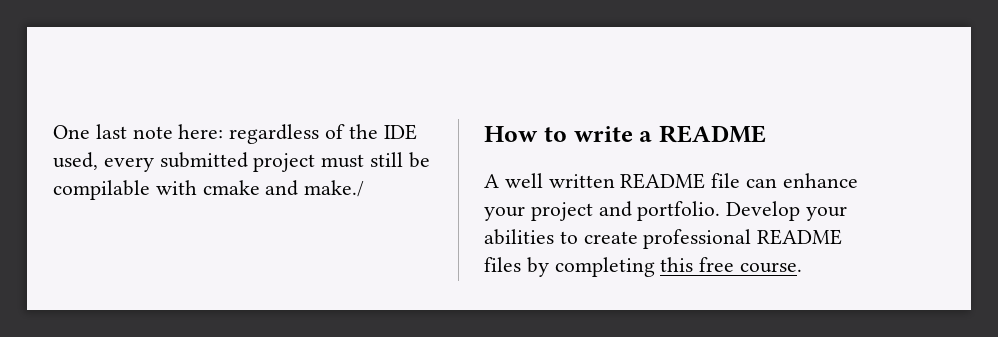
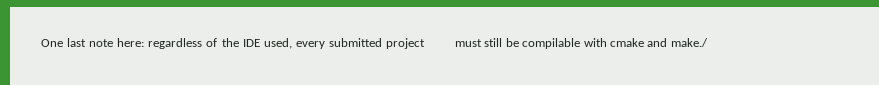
- How to write a README
- A well written README file can enhance your project and portfolio. Develop your abilities to create professional README files by completing this free course.

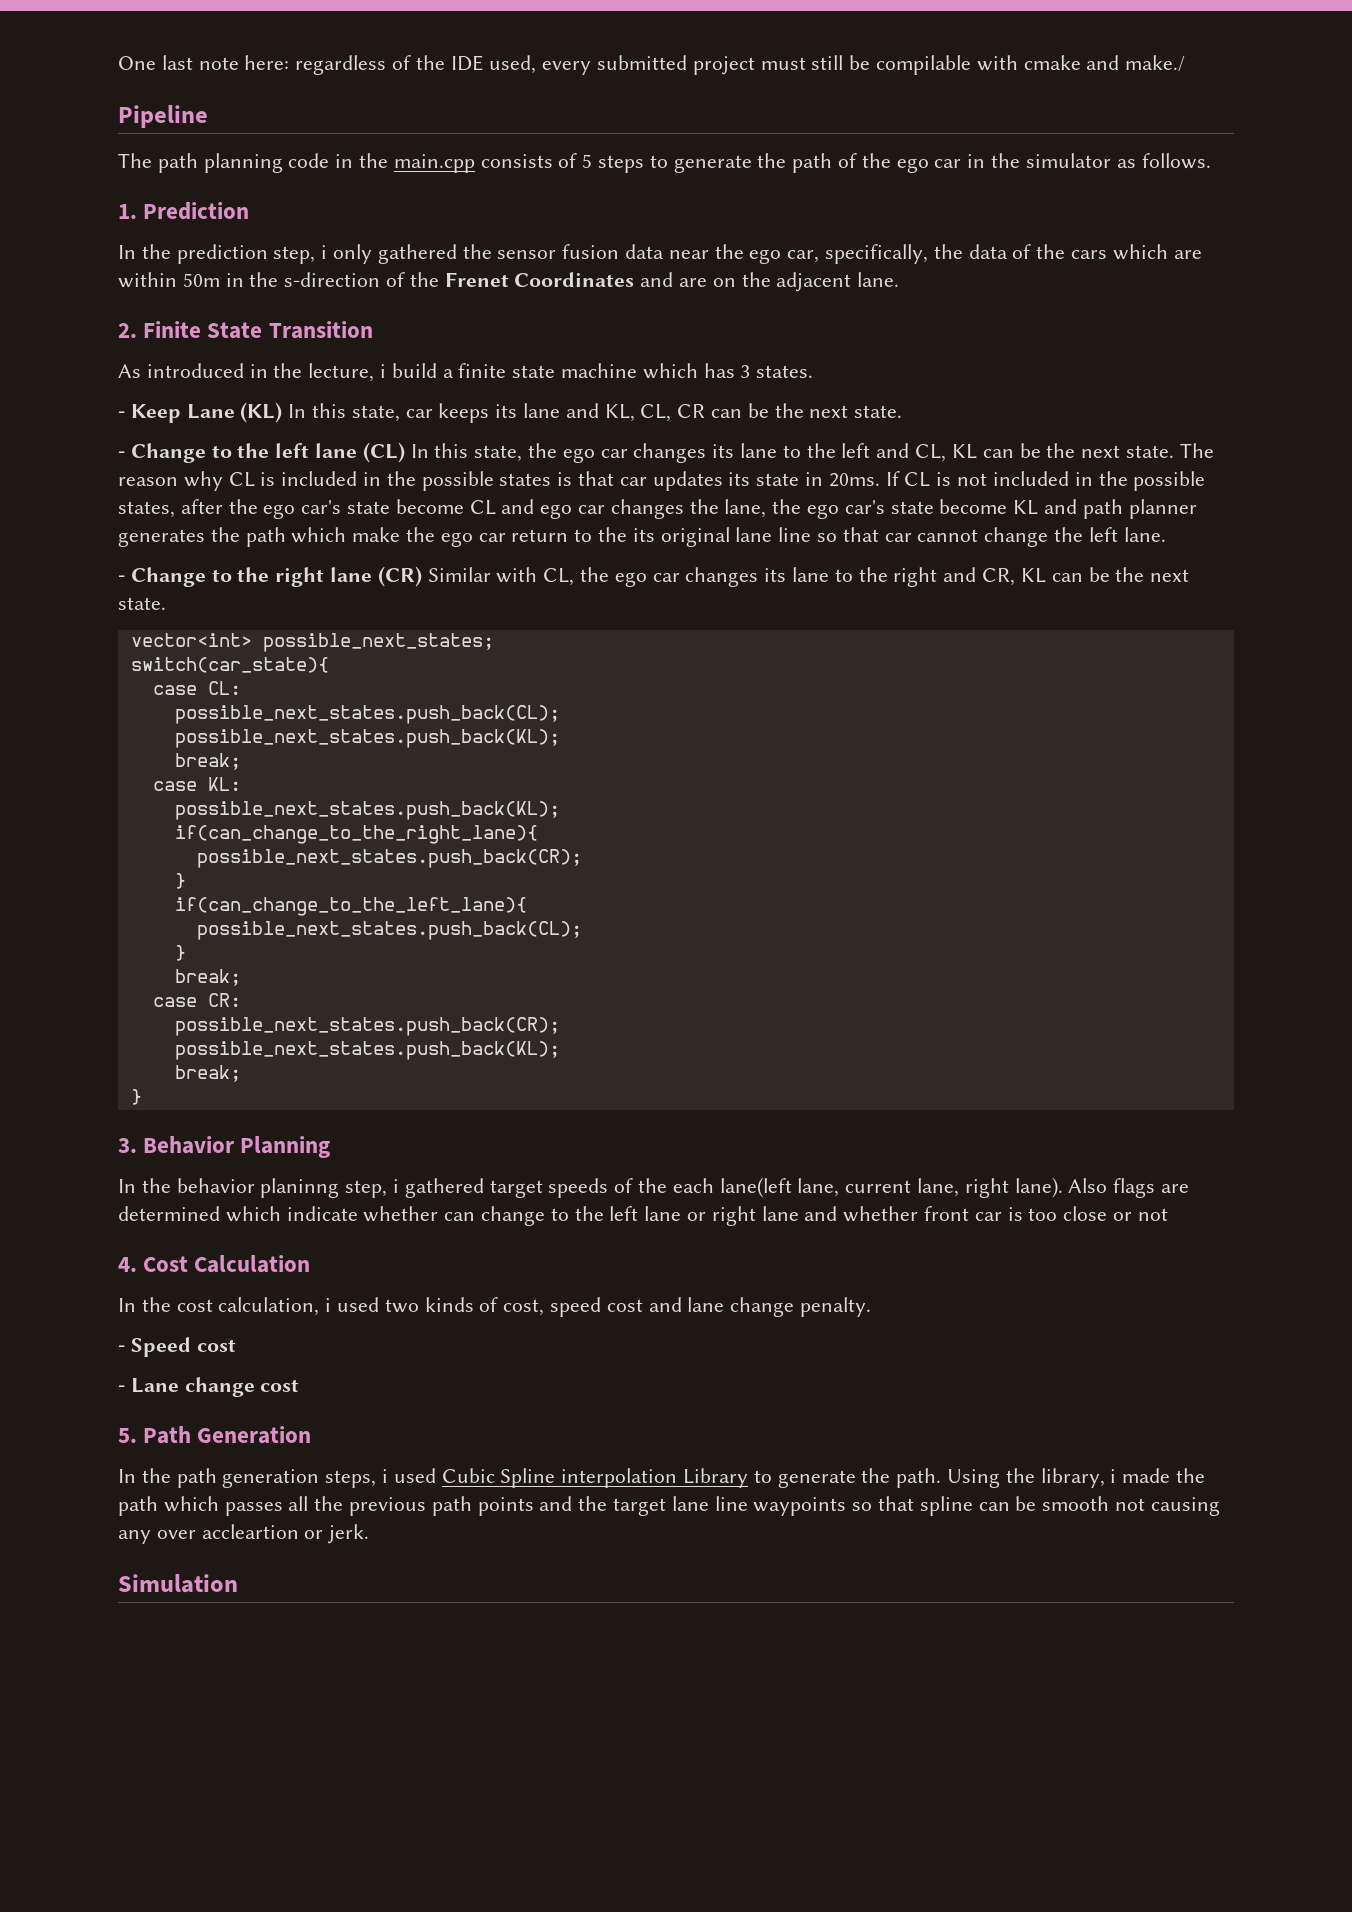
+ Pipeline
+ The path planning code in the main.cpp consists of 5 steps to generate the path of the ego car in the simulator as follows.
+ 1. Prediction
+ In the prediction step, i only gathered the sensor fusion data near the ego car, specifically, the data of the cars which are within 50m in the s-direction of the Frenet Coordinates and are on the adjacent lane.
+ 2. Finite State Transition
+ As introduced in the lecture, i build a finite state machine which has 3 states.
+ - Keep Lane (KL) In this state, car keeps its lane and KL, CL, CR can be the next state.
+ - Change to the left lane (CL) In this state, the ego car changes its lane to the left and CL, KL can be the next state. The reason why CL is included in the possible states is that car updates its state in 20ms. If CL is not included in the possible states, after the ego car's state become CL and ego car changes the lane, the ego car's state become KL and path planner generates the path which make the ego car return to the its original lane line so that car cannot change the left lane.
+ - Change to the right lane (CR) Similar with CL, the ego car changes its lane to the right and CR, KL can be the next state.
+ vector<int> possible_next_states;
+ switch(car_state){
+ case CL:
+ possible_next_states.push_back(CL);
+ possible_next_states.push_back(KL);
+ break;
+ case KL:
+ possible_next_states.push_back(KL);
+ if(can_change_to_the_right_lane){
+ possible_next_states.push_back(CR);
+ }
+ if(can_change_to_the_left_lane){
+ possible_next_states.push_back(CL);
+ }
+ break;
+ case CR:
+ possible_next_states.push_back(CR);
+ possible_next_states.push_back(KL);
+ break;
+ }
+ 3. Behavior Planning
+ In the behavior planinng step, i gathered target speeds of the each lane(left lane, current lane, right lane). Also flags are determined which indicate whether can change to the left lane or right lane and whether front car is too close or not
+ 4. Cost Calculation
+ In the cost calculation, i used two kinds of cost, speed cost and lane change penalty.
+ - Speed cost
+ - Lane change cost
+ 5. Path Generation
+ In the path generation steps, i used Cubic Spline interpolation Library to generate the path. Using the library, i made the path which passes all the previous path points and the target lane line waypoints so that spline can be smooth not causing any over accleartion or jerk.
+ Simulation

